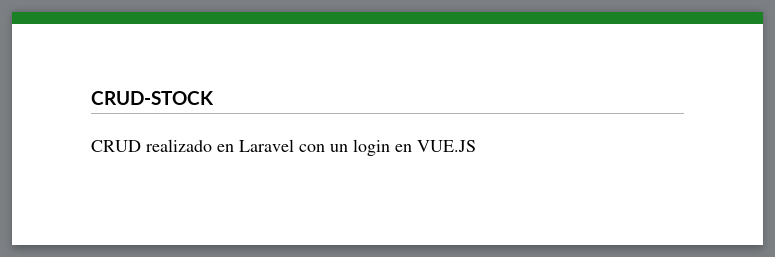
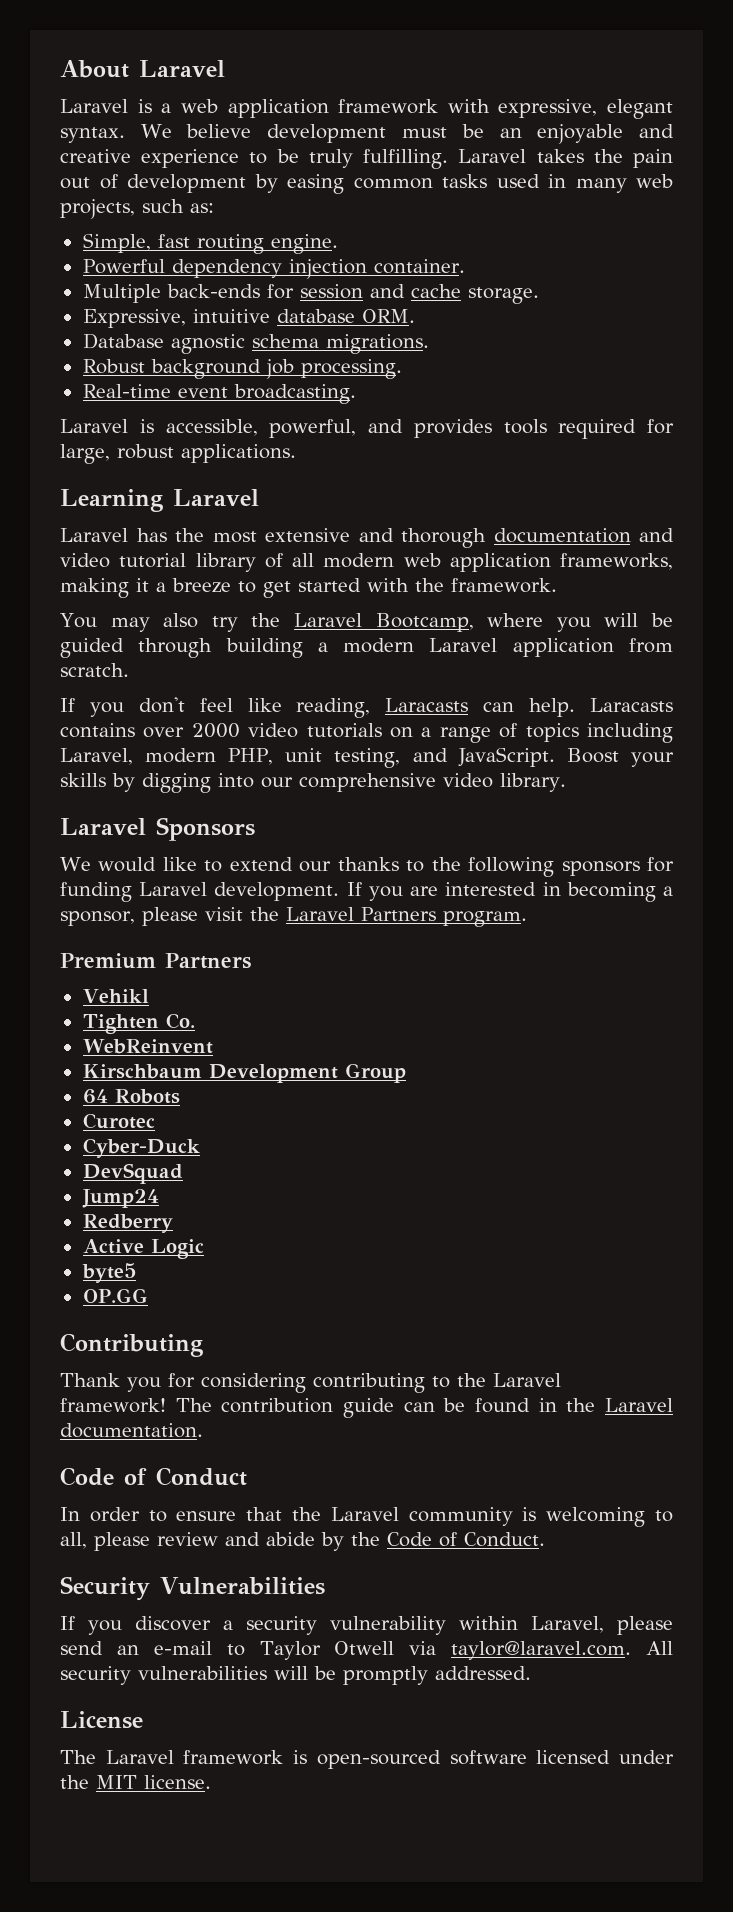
- CRUD-STOCK
- CRUD realizado en Laravel con un login en VUE.JS
+ About Laravel
+ Laravel is a web application framework with expressive, elegant syntax. We believe development must be an enjoyable and creative experience to be truly fulfilling. Laravel takes the pain out of development by easing common tasks used in many web projects, such as:
+ Simple, fast routing engine.
+ Powerful dependency injection container.
+ Multiple back-ends for session and cache storage.
+ Expressive, intuitive database ORM.
+ Database agnostic schema migrations.
+ Robust background job processing.
+ Real-time event broadcasting.
+ Laravel is accessible, powerful, and provides tools required for large, robust applications.
+ Learning Laravel
+ Laravel has the most extensive and thorough documentation and video tutorial library of all modern web application frameworks, making it a breeze to get started with the framework.
+ You may also try the Laravel Bootcamp, where you will be guided through building a modern Laravel application from scratch.
+ If you don't feel like reading, Laracasts can help. Laracasts contains over 2000 video tutorials on a range of topics including Laravel, modern PHP, unit testing, and JavaScript. Boost your skills by digging into our comprehensive video library.
+ Laravel Sponsors
+ We would like to extend our thanks to the following sponsors for funding Laravel development. If you are interested in becoming a sponsor, please visit the Laravel Partners program.
+ Premium Partners
+ Vehikl
+ Tighten Co.
+ WebReinvent
+ Kirschbaum Development Group
+ 64 Robots
+ Curotec
+ Cyber-Duck
+ DevSquad
+ Jump24
+ Redberry
+ Active Logic
+ byte5
+ OP.GG
+ Contributing
+ Thank you for considering contributing to the Laravel framework! The contribution guide can be found in the Laravel documentation.
+ Code of Conduct
+ In order to ensure that the Laravel community is welcoming to all, please review and abide by the Code of Conduct.
+ Security Vulnerabilities
+ If you discover a security vulnerability within Laravel, please send an e-mail to Taylor Otwell via taylor@laravel.com. All security vulnerabilities will be promptly addressed.
+ License
+ The Laravel framework is open-sourced software licensed under the MIT license.

